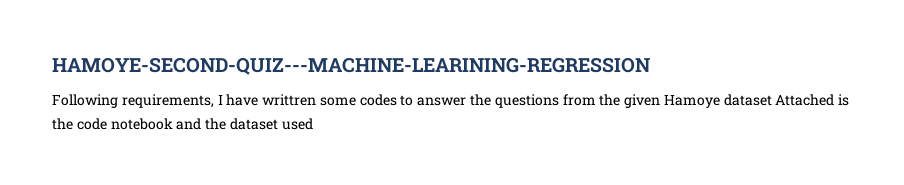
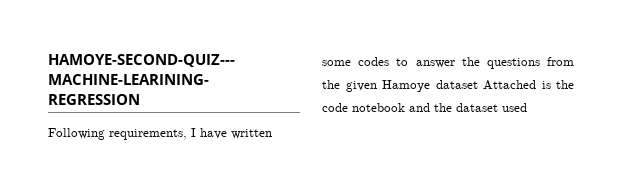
- Following requirements, I have writtren some codes to answer the questions from the given Hamoye dataset Attached is the code notebook and the dataset used
+ Following requirements, I have written some codes to answer the questions from the given Hamoye dataset Attached is the code notebook and the dataset used

